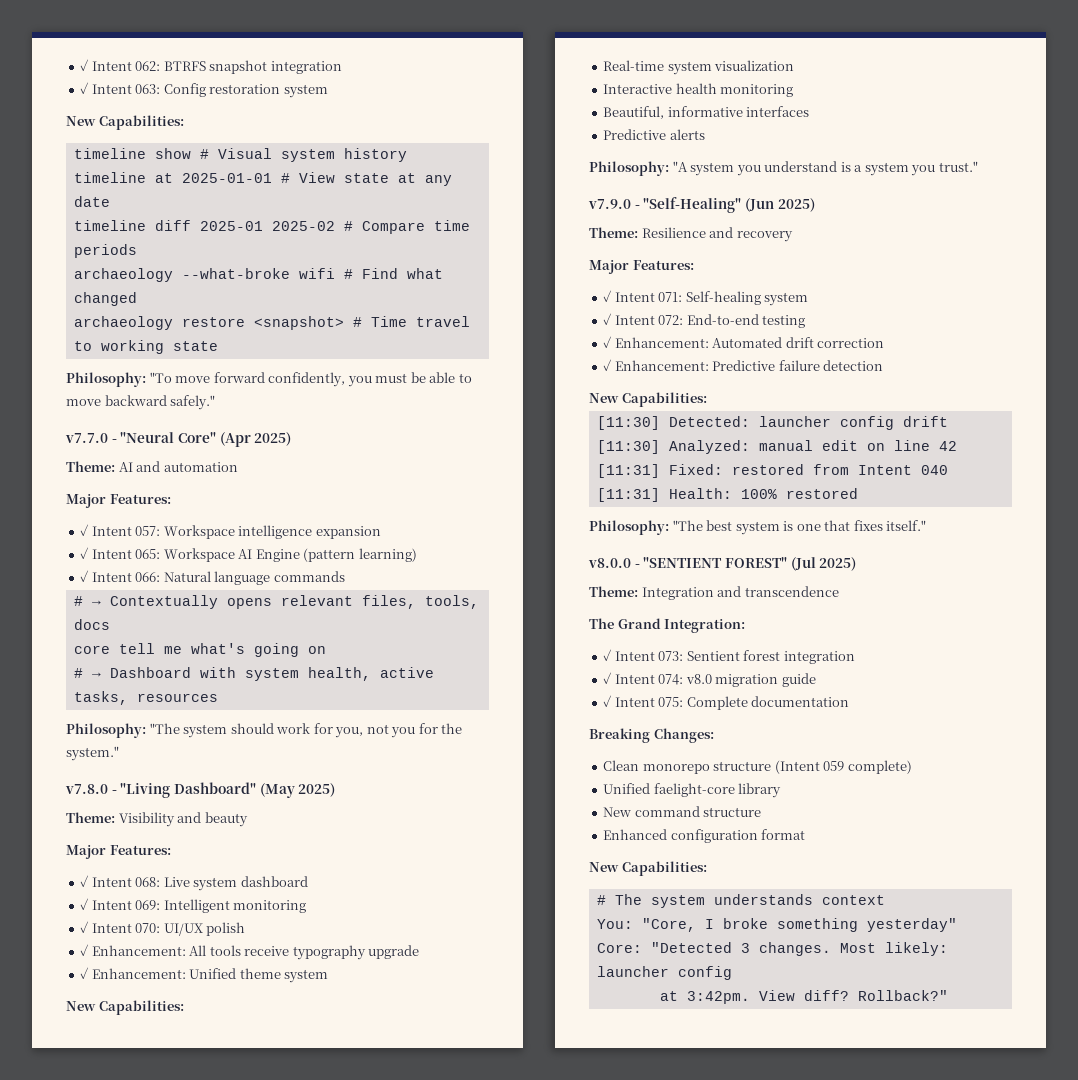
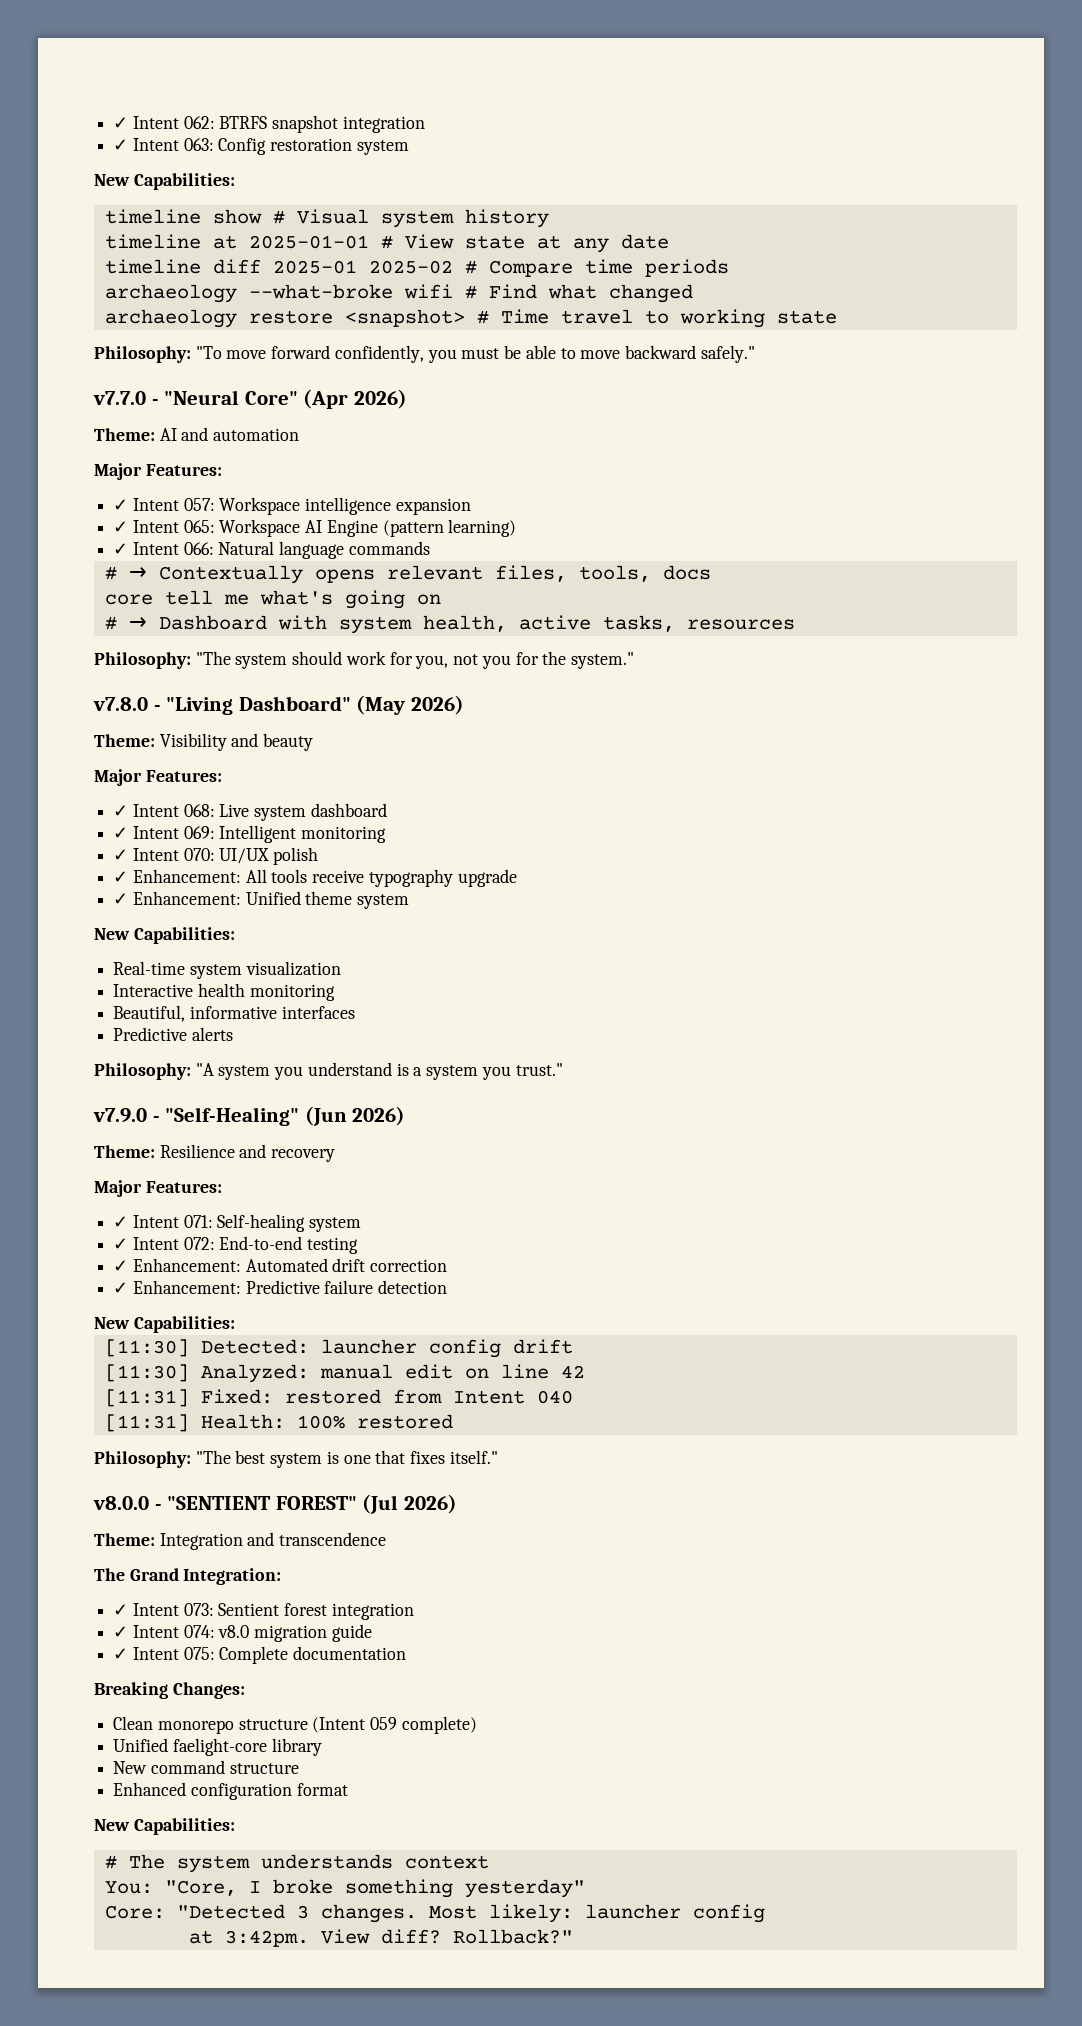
- v7.7.0 - "Neural Core" (Apr 2025)
+ v7.7.0 - "Neural Core" (Apr 2026)
- v7.8.0 - "Living Dashboard" (May 2025)
+ v7.8.0 - "Living Dashboard" (May 2026)
- v7.9.0 - "Self-Healing" (Jun 2025)
+ v7.9.0 - "Self-Healing" (Jun 2026)
- v8.0.0 - "SENTIENT FOREST" (Jul 2025)
+ v8.0.0 - "SENTIENT FOREST" (Jul 2026)

